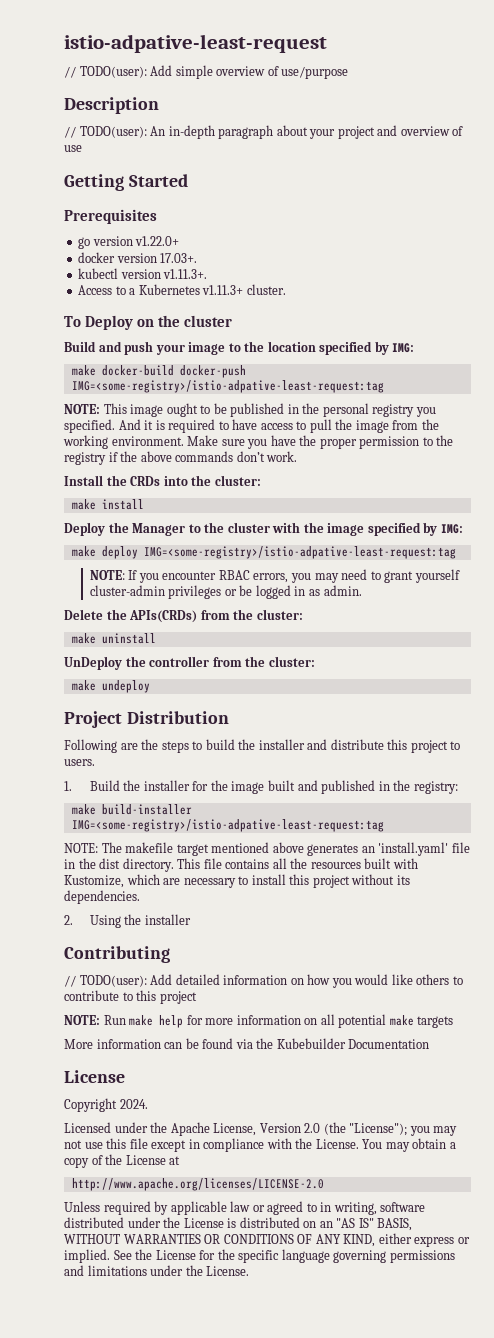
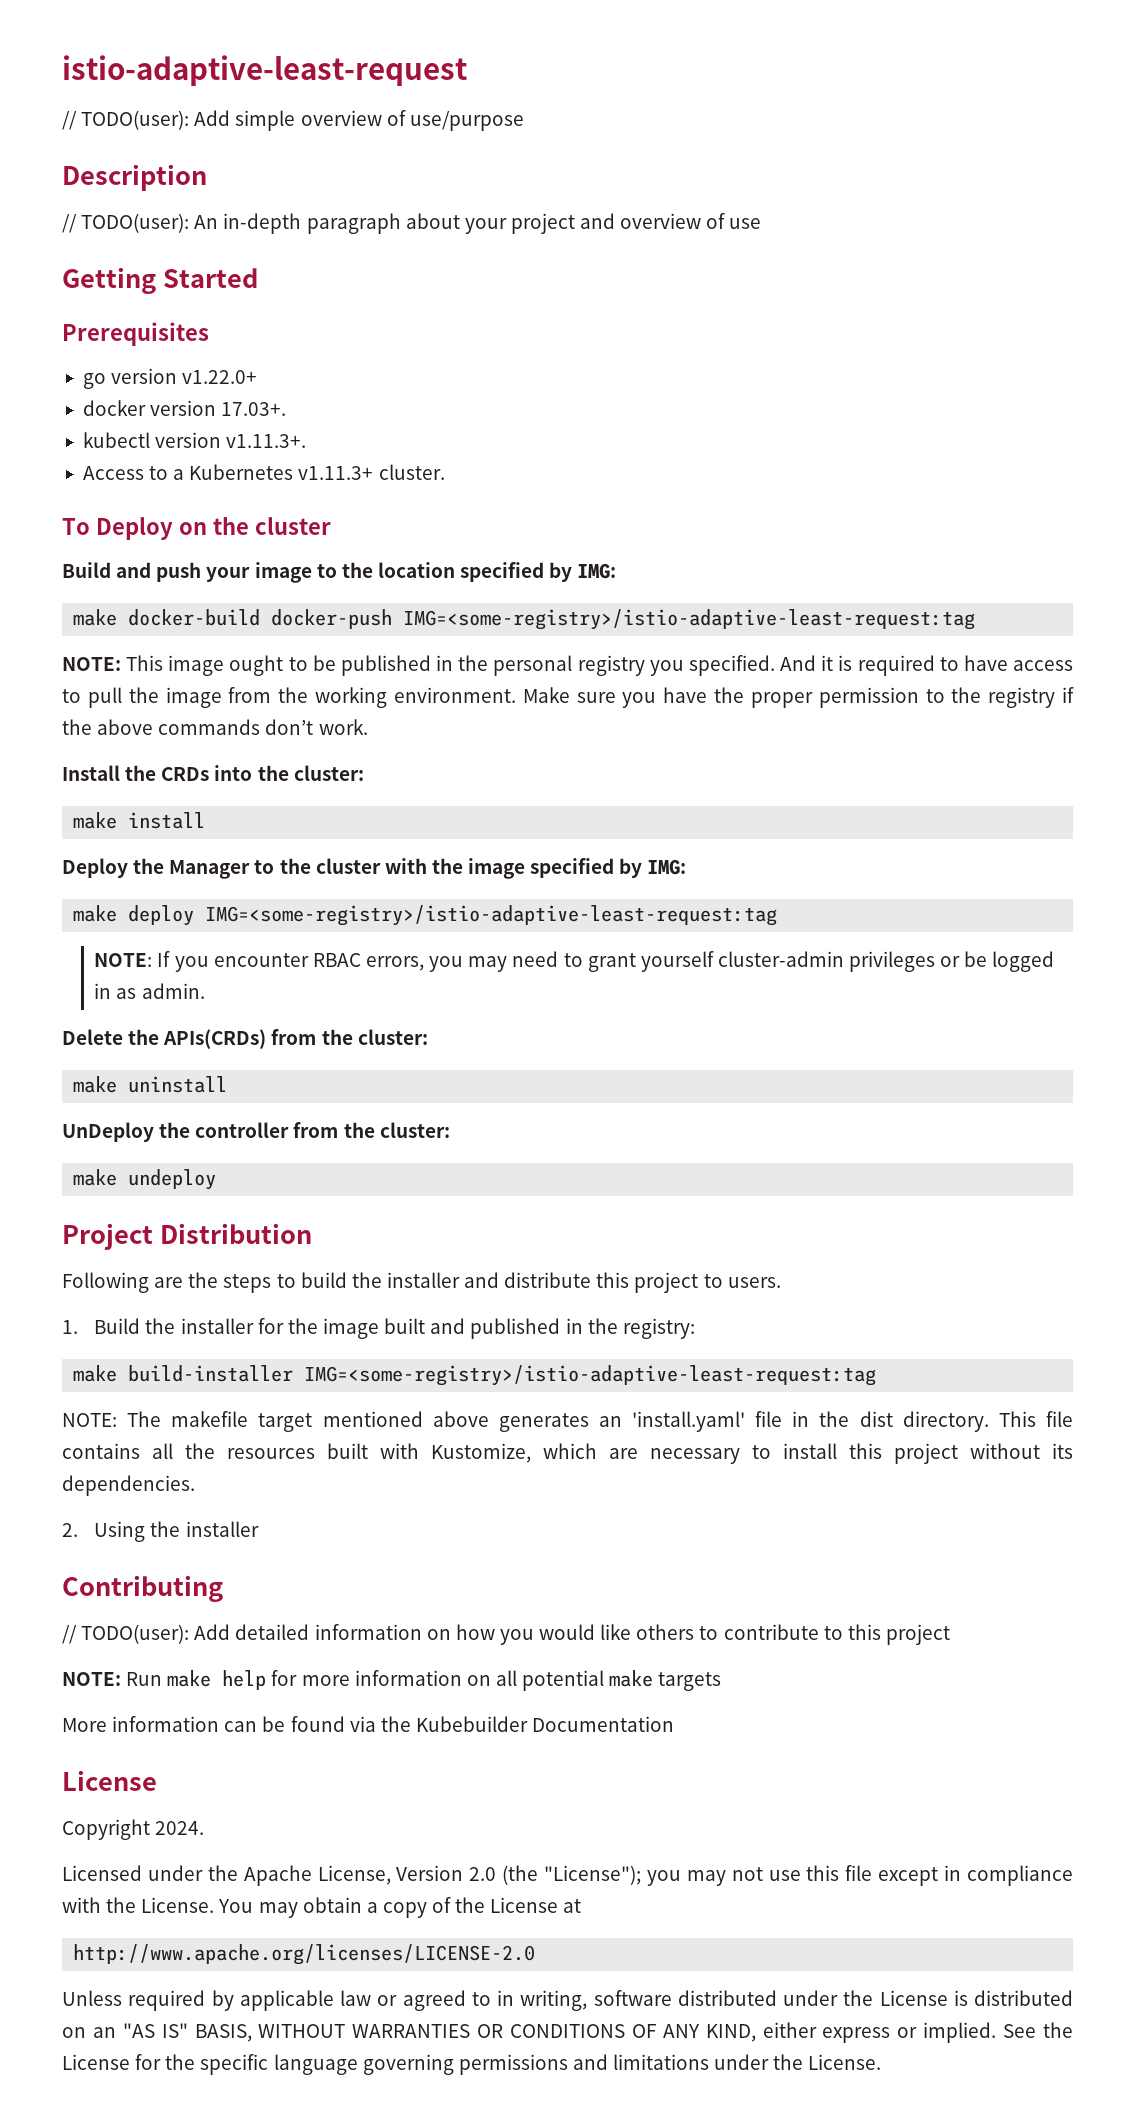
- istio-adpative-least-request
+ istio-adaptive-least-request
- make docker-build docker-push IMG=<some-registry>/istio-adpative-least-request:tag
+ make docker-build docker-push IMG=<some-registry>/istio-adaptive-least-request:tag
- make deploy IMG=<some-registry>/istio-adpative-least-request:tag
+ make deploy IMG=<some-registry>/istio-adaptive-least-request:tag
- make build-installer IMG=<some-registry>/istio-adpative-least-request:tag
+ make build-installer IMG=<some-registry>/istio-adaptive-least-request:tag

